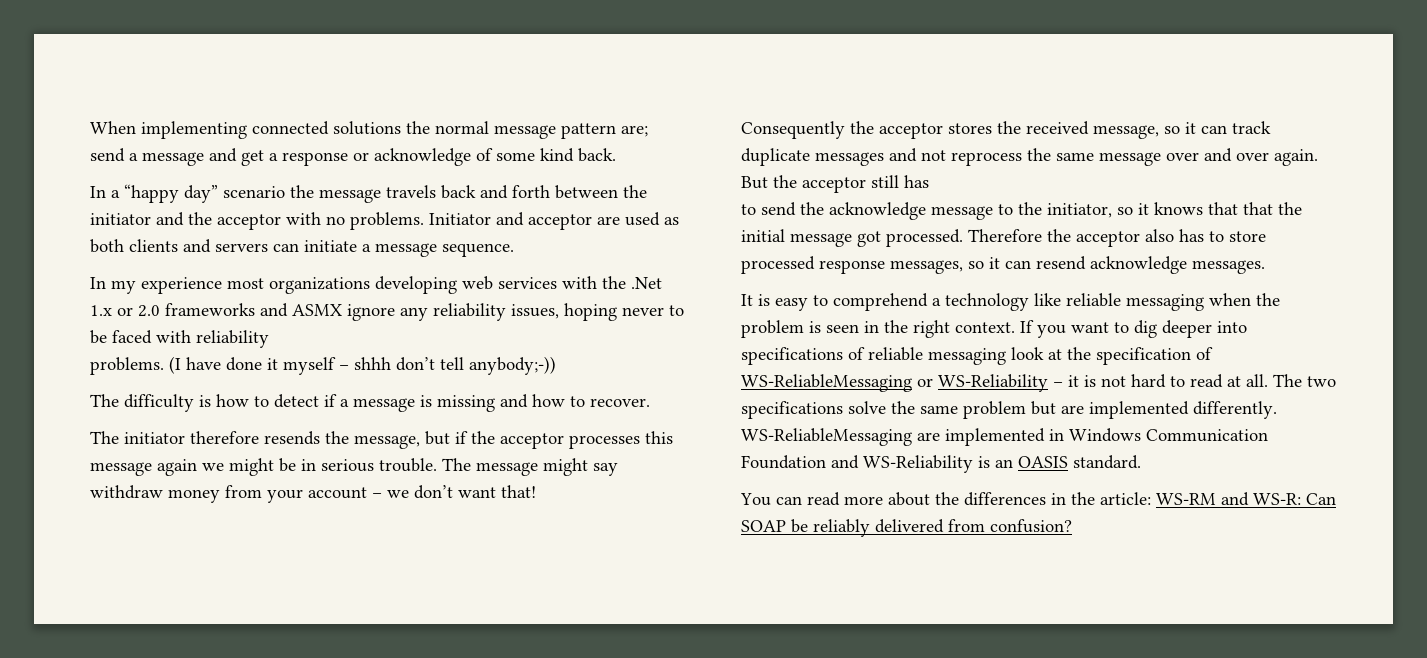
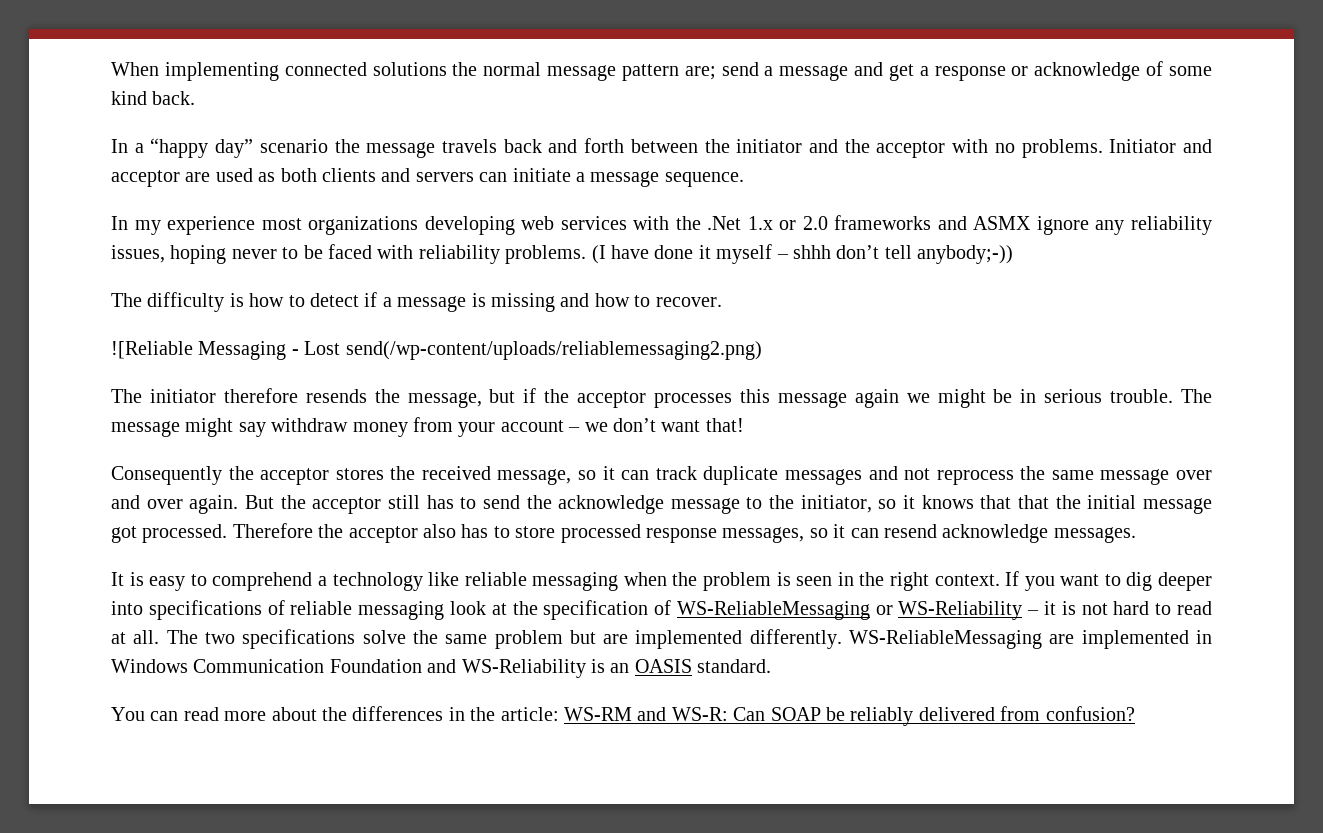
- In my experience most organizations developing web services with the .Net 1.x or 2.0 frameworks and ASMX ignore any reliability issues, hoping never to be faced with reliability
- problems.
+ In my experience most organizations developing web services with the .Net 1.x or 2.0 frameworks and ASMX ignore any reliability issues, hoping never to be faced with reliability problems.
+ ![Reliable Messaging - Lost send(/wp-content/uploads/reliablemessaging2.png)
- But the acceptor still has
- to send the acknowledge message to the initiator, so it knows that that the initial message got processed.
+ But the acceptor still has to send the acknowledge message to the initiator, so it knows that that the initial message got processed.

